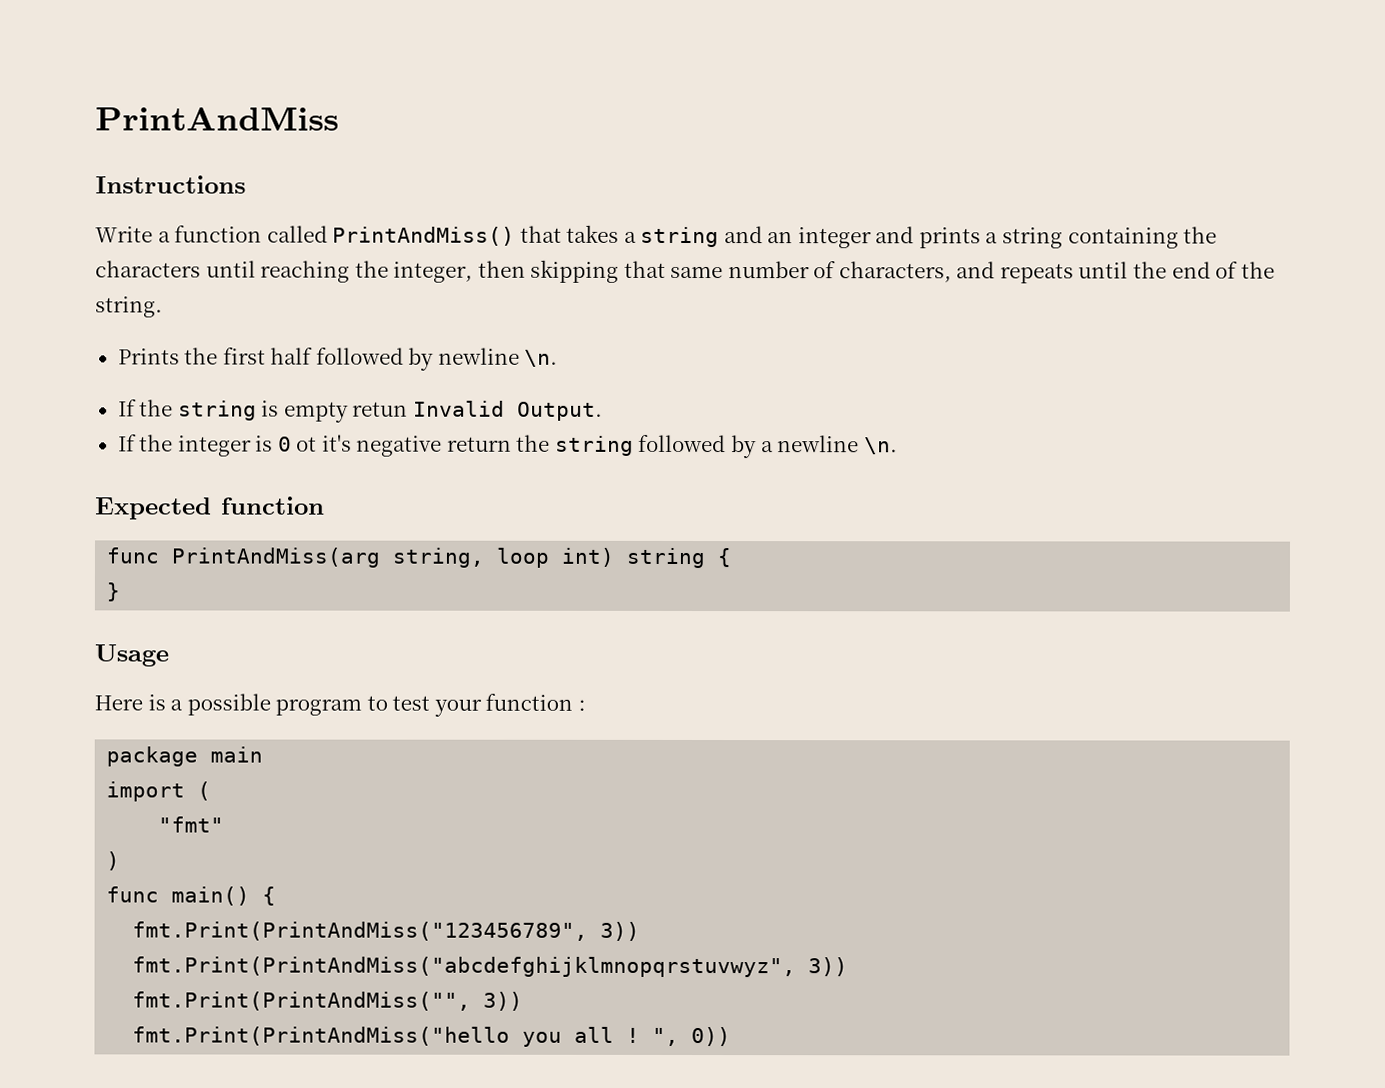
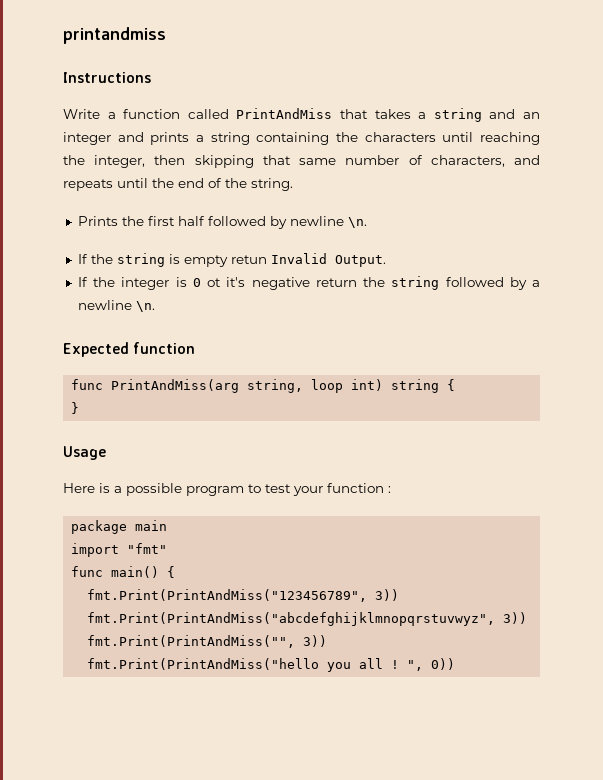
- PrintAndMiss
+ printandmiss
- Write a function called PrintAndMiss() that takes a string and an integer and prints a string containing the characters until reaching the integer, then skipping that same number of characters, and repeats until the end of the string.
+ Write a function called PrintAndMiss that takes a string and an integer and prints a string containing the characters until reaching the integer, then skipping that same number of characters, and repeats until the end of the string.
- import (
- "fmt"
+ import "fmt"
- )

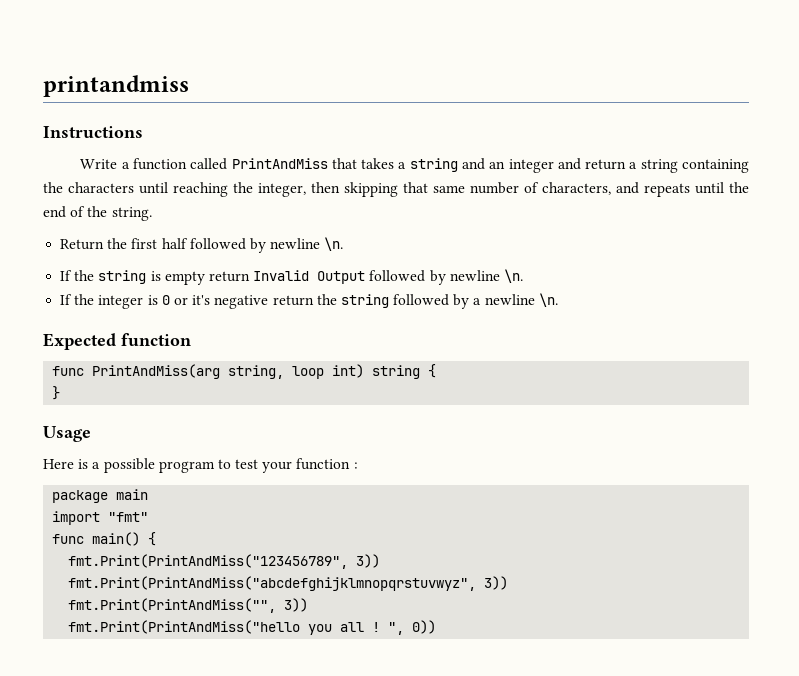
- Write a function called PrintAndMiss that takes a string and an integer and prints a string containing the characters until reaching the integer, then skipping that same number of characters, and repeats until the end of the string.
+ Write a function called PrintAndMiss that takes a string and an integer and return a string containing the characters until reaching the integer, then skipping that same number of characters, and repeats until the end of the string.
- Prints the first half followed by newline \n.
+ Return the first half followed by newline \n.
- If the string is empty retun Invalid Output.
+ If the string is empty return Invalid Output followed by newline \n.
- If the integer is 0 ot it's negative return the string followed by a newline \n.
+ If the integer is 0 or it's negative return the string followed by a newline \n.

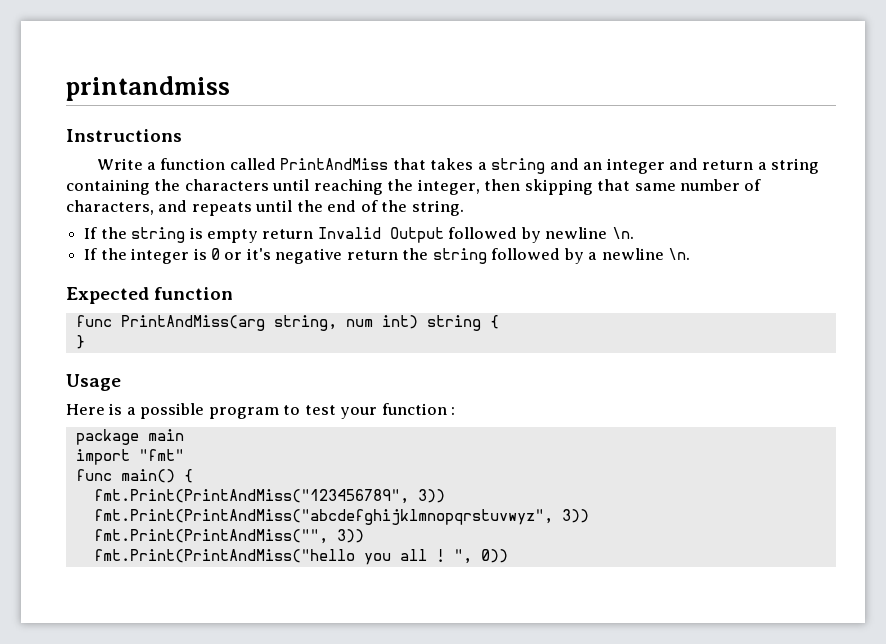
- Return the first half followed by newline \n.
- func PrintAndMiss(arg string, loop int) string {
+ func PrintAndMiss(arg string, num int) string {

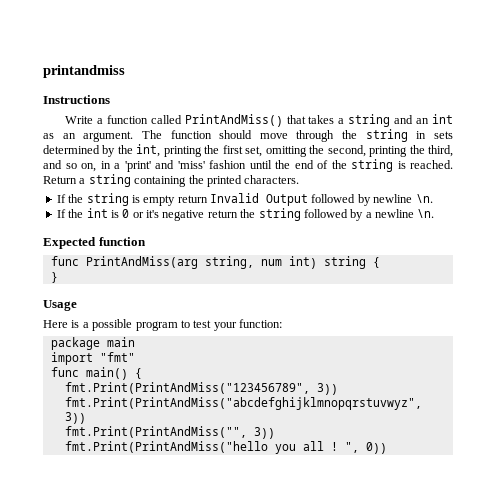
- Write a function called PrintAndMiss that takes a string and an integer and return a string containing the characters until reaching the integer, then skipping that same number of characters, and repeats until the end of the string.
+ Write a function called PrintAndMiss() that takes a string and an int as an argument. The function should move through the string in sets determined by the int, printing the first set, omitting the second, printing the third, and so on, in a 'print' and 'miss' fashion until the end of the string is reached. Return a string containing the printed characters.
- If the integer is 0 or it's negative return the string followed by a newline \n.
+ If the int is 0 or it's negative return the string followed by a newline \n.
- Here is a possible program to test your function :
+ Here is a possible program to test your function:

